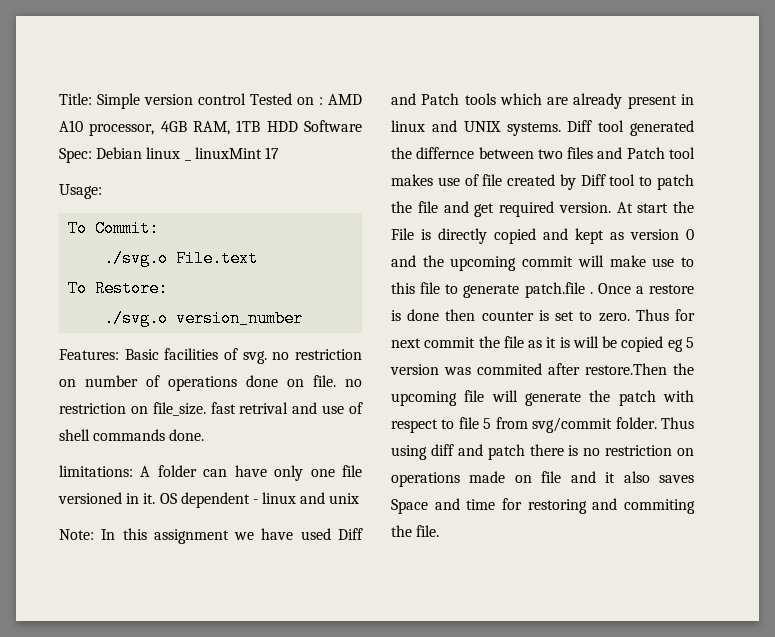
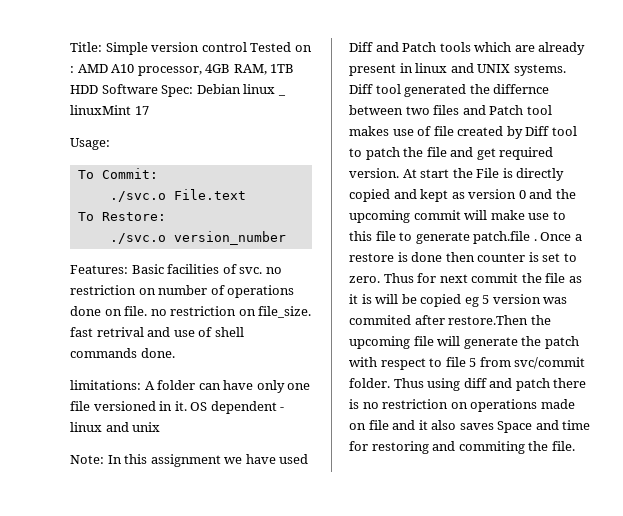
- ./svg.o File.text
+ ./svc.o File.text
- ./svg.o version_number
+ ./svc.o version_number
- Features: Basic facilities of svg. no restriction on number of operations done on file. no restriction on file_size. fast retrival and use of shell commands done.
+ Features: Basic facilities of svc. no restriction on number of operations done on file. no restriction on file_size. fast retrival and use of shell commands done.
- Thus for next commit the file as it is will be copied eg 5 version was commited after restore.Then the upcoming file will generate the patch with respect to file 5 from svg/commit folder.
+ Thus for next commit the file as it is will be copied eg 5 version was commited after restore.Then the upcoming file will generate the patch with respect to file 5 from svc/commit folder.

